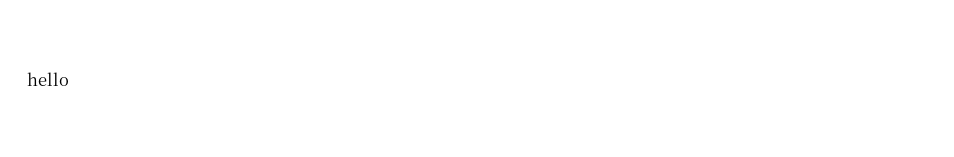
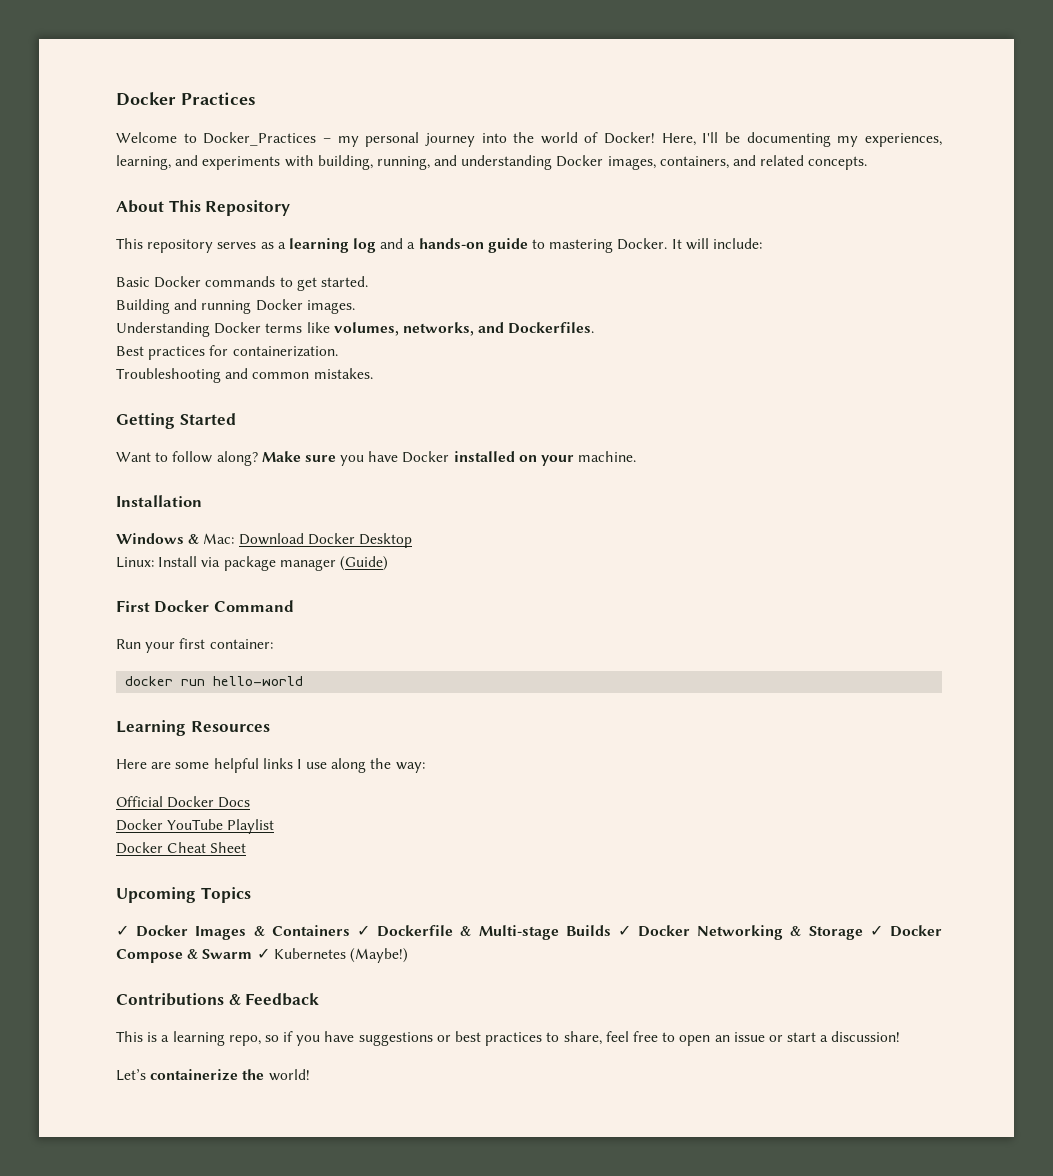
- hello
+ Docker Practices
+ Welcome to Docker_Practices – my personal journey into the world of Docker! Here, I'll be documenting my experiences, learning, and experiments with building, running, and understanding Docker images, containers, and related concepts.
+ About This Repository
+ This repository serves as a learning log and a hands-on guide to mastering Docker. It will include:
+ Basic Docker commands to get started.
+ Building and running Docker images.
+ Understanding Docker terms like volumes, networks, and Dockerfiles.
+ Best practices for containerization.
+ Troubleshooting and common mistakes.
+ Getting Started
+ Want to follow along? Make sure you have Docker installed on your machine.
+ Installation
+ Windows & Mac: Download Docker Desktop
+ Linux: Install via package manager (Guide)
+ First Docker Command
+ Run your first container:
+ docker run hello-world
+ Learning Resources
+ Here are some helpful links I use along the way:
+ Official Docker Docs
+ Docker YouTube Playlist
+ Docker Cheat Sheet
+ Upcoming Topics
+ ✓ Docker Images & Containers ✓ Dockerfile & Multi-stage Builds ✓ Docker Networking & Storage ✓ Docker Compose & Swarm ✓ Kubernetes (Maybe!)
+ Contributions & Feedback
+ This is a learning repo, so if you have suggestions or best practices to share, feel free to open an issue or start a discussion!
+ Let’s containerize the world!

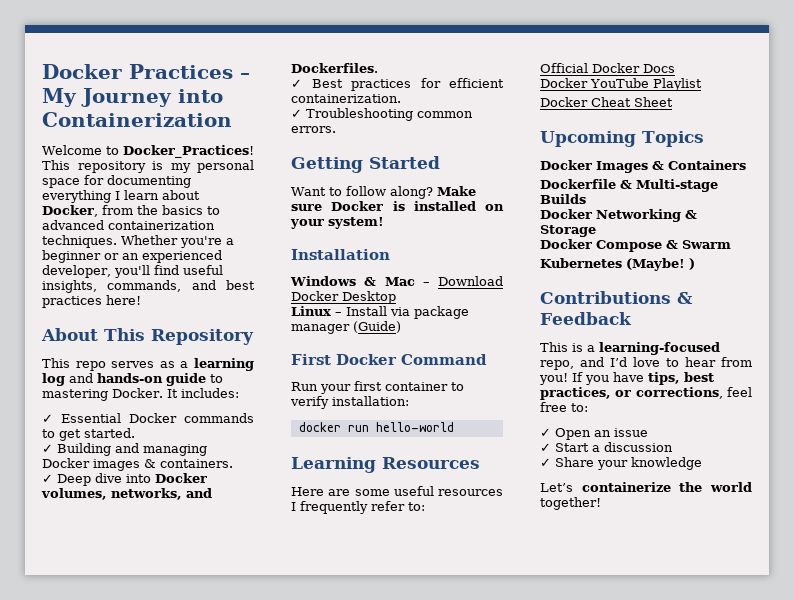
- Docker Practices
- Welcome to Docker_Practices – my personal journey into the world of Docker! Here, I'll be documenting my experiences, learning, and experiments with building, running, and understanding Docker images, containers, and related concepts.
+ Docker Practices – My Journey into Containerization
+ Welcome to Docker_Practices! This repository is my personal space for documenting everything I learn about Docker, from the basics to advanced containerization techniques. Whether you're a beginner or an experienced developer, you'll find useful insights, commands, and best practices here!
- This repository serves as a learning log and a hands-on guide to mastering Docker.
+ This repo serves as a learning log and hands-on guide to mastering Docker.
- It will include:
- Basic Docker commands to get started.
+ It includes:
+ ✓ Essential Docker commands to get started.
- Building and running Docker images.
- Understanding Docker terms like volumes, networks, and Dockerfiles.
+ ✓ Building and managing Docker images & containers.
+ ✓ Deep dive into Docker volumes, networks, and Dockerfiles.
- Best practices for containerization.
+ ✓ Best practices for efficient containerization.
- Troubleshooting and common mistakes.
+ ✓ Troubleshooting common errors.
- Make sure you have Docker installed on your machine.
+ Make sure Docker is installed on your system!
- Windows & Mac: Download Docker Desktop
+ Windows & Mac – Download Docker Desktop
- Linux: Install via package manager (Guide)
+ Linux – Install via package manager (Guide)
- Run your first container:
+ Run your first container to verify installation:
- Here are some helpful links I use along the way:
+ Here are some useful resources I frequently refer to:
- ✓ Docker Images & Containers ✓ Dockerfile & Multi-stage Builds ✓ Docker Networking & Storage ✓ Docker Compose & Swarm ✓ Kubernetes (Maybe!)
+ Docker Images & Containers
+ Dockerfile & Multi-stage Builds
+ Docker Networking & Storage
+ Docker Compose & Swarm
+ Kubernetes (Maybe! )
- This is a learning repo, so if you have suggestions or best practices to share, feel free to open an issue or start a discussion!
+ This is a learning-focused repo, and I’d love to hear from you! If you have tips, best practices, or corrections, feel free to:
+ ✓ Open an issue
+ ✓ Start a discussion
+ ✓ Share your knowledge
- Let’s containerize the world!
+ Let’s containerize the world together!

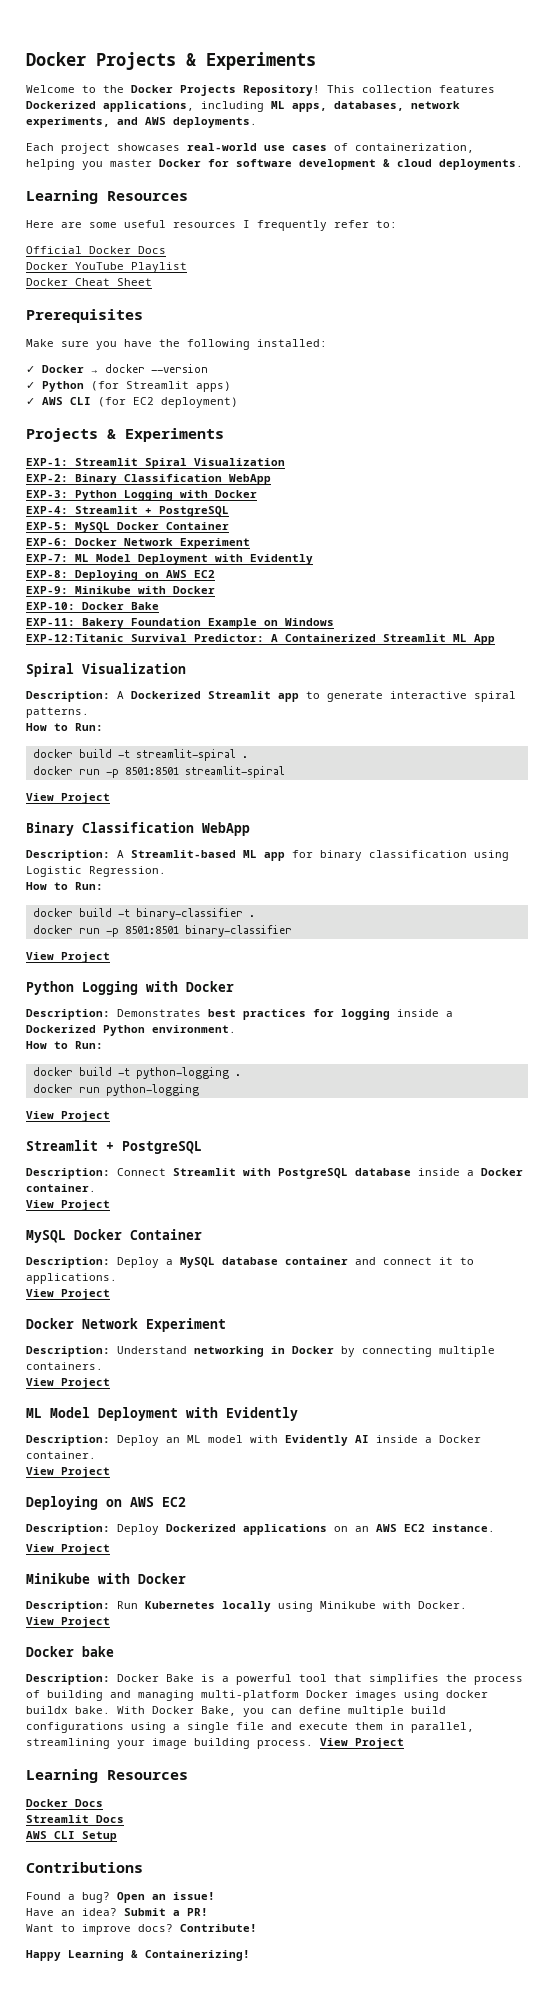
- Docker Practices – My Journey into Containerization
- Welcome to Docker_Practices! This repository is my personal space for documenting everything I learn about Docker, from the basics to advanced containerization techniques. Whether you're a beginner or an experienced developer, you'll find useful insights, commands, and best practices here!
- About This Repository
- This repo serves as a learning log and hands-on guide to mastering Docker. It includes:
- ✓ Essential Docker commands to get started.
- ✓ Building and managing Docker images & containers.
- ✓ Deep dive into Docker volumes, networks, and Dockerfiles.
- ✓ Best practices for efficient containerization.
- ✓ Troubleshooting common errors.
- Getting Started
- Want to follow along? Make sure Docker is installed on your system!
- Installation
- Windows & Mac – Download Docker Desktop
- Linux – Install via package manager (Guide)
- First Docker Command
- Run your first container to verify installation:
- docker run hello-world
+ Docker Projects & Experiments
+ Welcome to the Docker Projects Repository! This collection features Dockerized applications, including ML apps, databases, network experiments, and AWS deployments.
+ Each project showcases real-world use cases of containerization, helping you master Docker for software development & cloud deployments.
- Upcoming Topics
- Docker Images & Containers
- Dockerfile & Multi-stage Builds
- Docker Networking & Storage
- Docker Compose & Swarm
- Kubernetes (Maybe! )
- Contributions & Feedback
- This is a learning-focused repo, and I’d love to hear from you! If you have tips, best practices, or corrections, feel free to:
- ✓ Open an issue
- ✓ Start a discussion
- ✓ Share your knowledge
- Let’s containerize the world together!
+ Prerequisites
+ Make sure you have the following installed:
+ ✓ Docker → docker --version
+ ✓ Python (for Streamlit apps)
+ ✓ AWS CLI (for EC2 deployment)
+ Projects & Experiments
+ EXP-1: Streamlit Spiral Visualization
+ EXP-2: Binary Classification WebApp
+ EXP-3: Python Logging with Docker
+ EXP-4: Streamlit + PostgreSQL
+ EXP-5: MySQL Docker Container
+ EXP-6: Docker Network Experiment
+ EXP-7: ML Model Deployment with Evidently
+ EXP-8: Deploying on AWS EC2
+ EXP-9: Minikube with Docker
+ EXP-10: Docker Bake
+ EXP-11: Bakery Foundation Example on Windows
+ EXP-12:Titanic Survival Predictor: A Containerized Streamlit ML App
+ Spiral Visualization
+ Description: A Dockerized Streamlit app to generate interactive spiral patterns.
+ How to Run:
+ docker build -t streamlit-spiral .
+ docker run -p 8501:8501 streamlit-spiral
+ View Project
+ Binary Classification WebApp
+ Description: A Streamlit-based ML app for binary classification using Logistic Regression.
+ How to Run:
+ docker build -t binary-classifier .
+ docker run -p 8501:8501 binary-classifier
+ View Project
+ Python Logging with Docker
+ Description: Demonstrates best practices for logging inside a Dockerized Python environment.
+ How to Run:
+ docker build -t python-logging .
+ docker run python-logging
+ View Project
+ Streamlit + PostgreSQL
+ Description: Connect Streamlit with PostgreSQL database inside a Docker container.
+ View Project
+ MySQL Docker Container
+ Description: Deploy a MySQL database container and connect it to applications.
+ View Project
+ Docker Network Experiment
+ Description: Understand networking in Docker by connecting multiple containers.
+ View Project
+ ML Model Deployment with Evidently
+ Description: Deploy an ML model with Evidently AI inside a Docker container.
+ View Project
+ Deploying on AWS EC2
+ Description: Deploy Dockerized applications on an AWS EC2 instance.
+ View Project
+ Minikube with Docker
+ Description: Run Kubernetes locally using Minikube with Docker.
+ View Project
+ Docker bake
+ Description: Docker Bake is a powerful tool that simplifies the process of building and managing multi-platform Docker images using docker buildx bake. With Docker Bake, you can define multiple build configurations using a single file and execute them in parallel, streamlining your image building process. View Project
+ Learning Resources
+ Docker Docs
+ Streamlit Docs
+ AWS CLI Setup
+ Contributions
+ Found a bug? Open an issue!
+ Have an idea? Submit a PR!
+ Want to improve docs? Contribute!
+ Happy Learning & Containerizing!

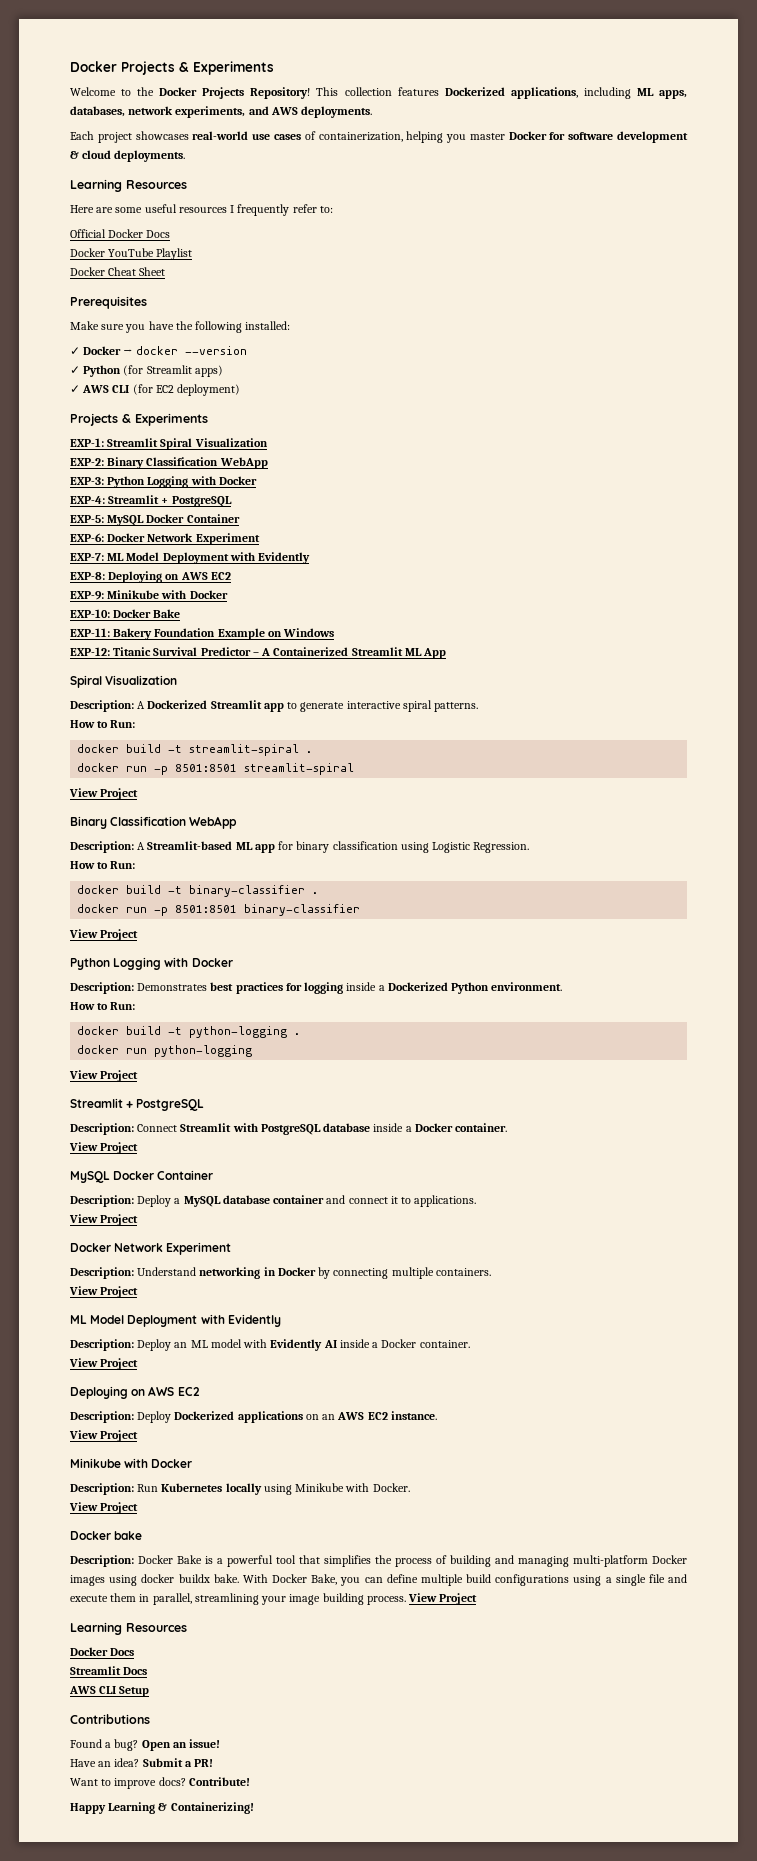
- EXP-12:Titanic Survival Predictor: A Containerized Streamlit ML App
+ EXP-12: Titanic Survival Predictor – A Containerized Streamlit ML App

